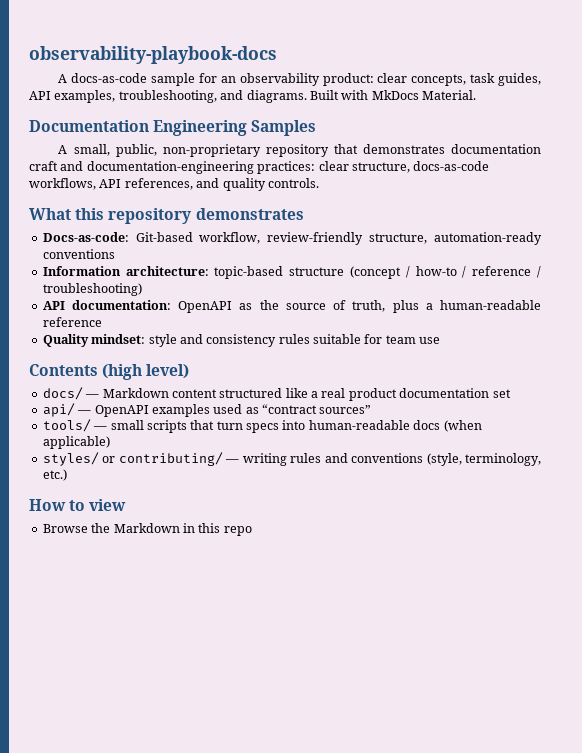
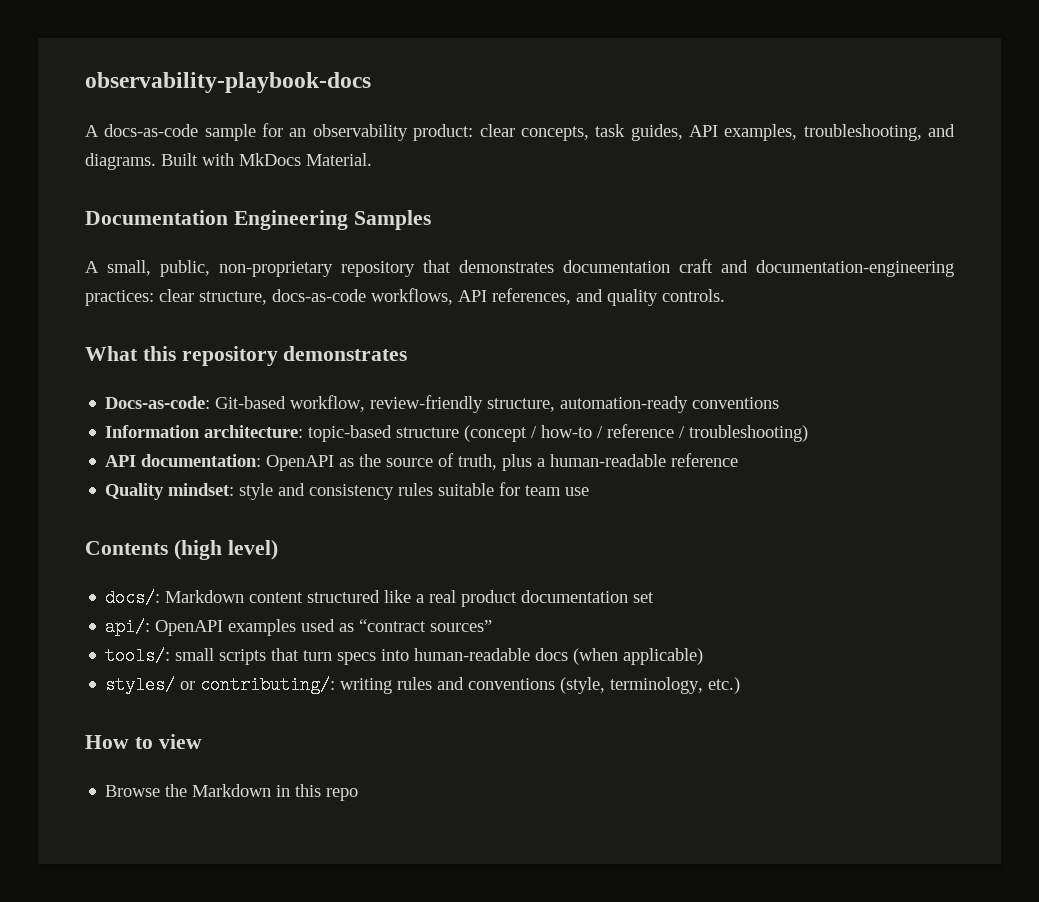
- docs/ — Markdown content structured like a real product documentation set
+ docs/: Markdown content structured like a real product documentation set
- api/ — OpenAPI examples used as “contract sources”
+ api/: OpenAPI examples used as “contract sources”
- tools/ — small scripts that turn specs into human-readable docs (when applicable)
+ tools/: small scripts that turn specs into human-readable docs (when applicable)
- styles/ or contributing/ — writing rules and conventions (style, terminology, etc.)
+ styles/ or contributing/: writing rules and conventions (style, terminology, etc.)

